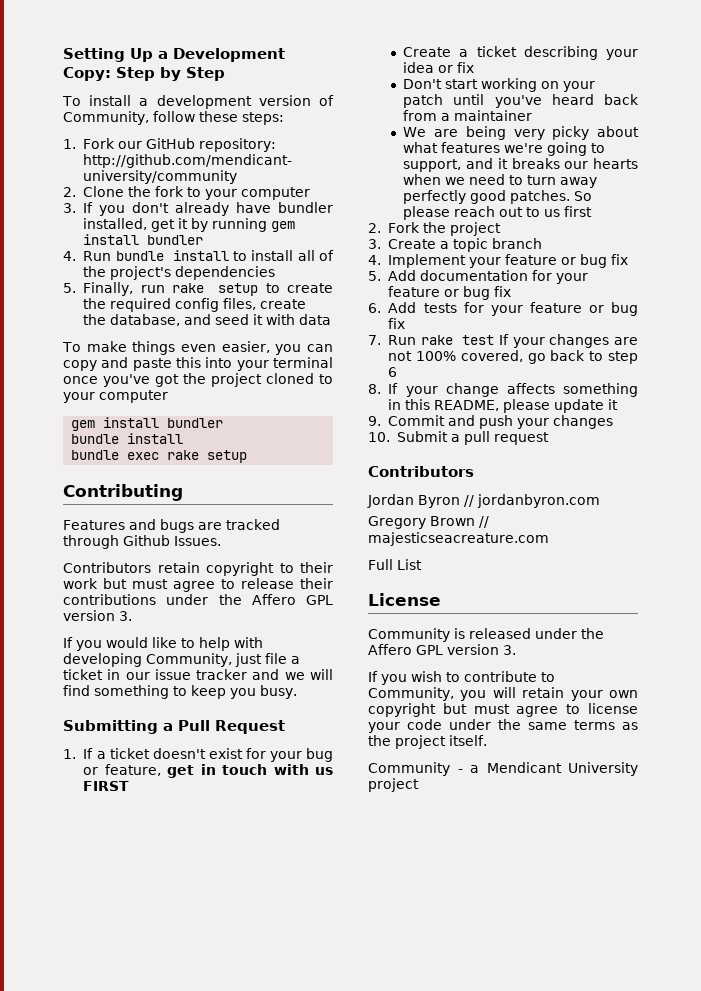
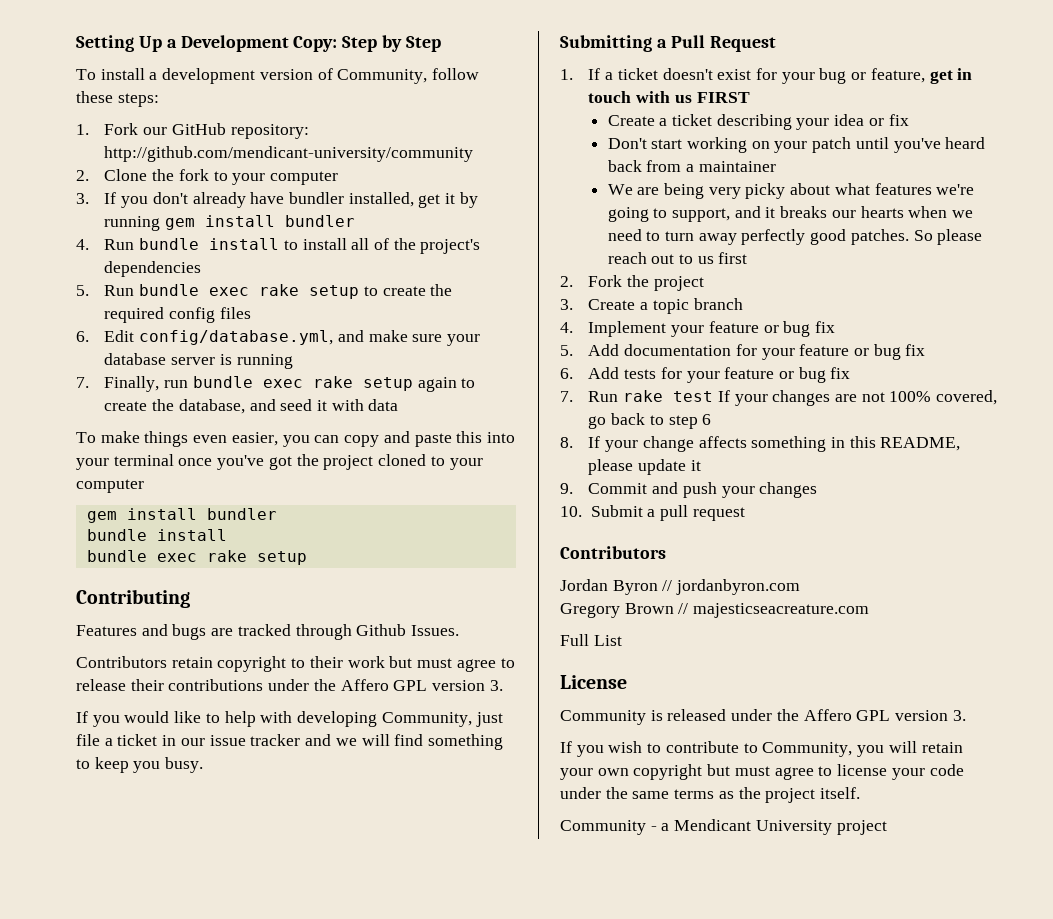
- 5. Finally, run rake setup to create the required config files, create the database, and seed it with data
+ 5. Run bundle exec rake setup to create the required config files
+ 6. Edit config/database.yml, and make sure your database server is running
+ 7. Finally, run bundle exec rake setup again to create the database, and seed it with data

